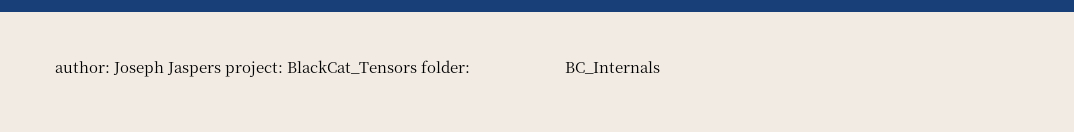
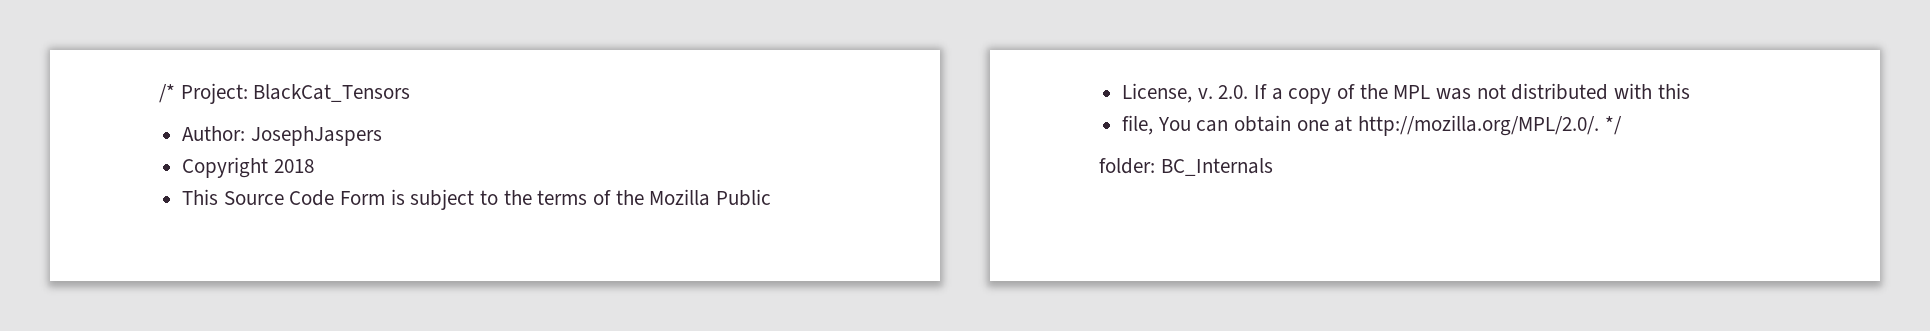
- author: Joseph Jaspers project: BlackCat_Tensors folder: BC_Internals
+ /* Project: BlackCat_Tensors
+ Author: JosephJaspers
+ Copyright 2018
+ This Source Code Form is subject to the terms of the Mozilla Public
+ License, v. 2.0. If a copy of the MPL was not distributed with this
+ file, You can obtain one at http://mozilla.org/MPL/2.0/. */
+ folder: BC_Internals

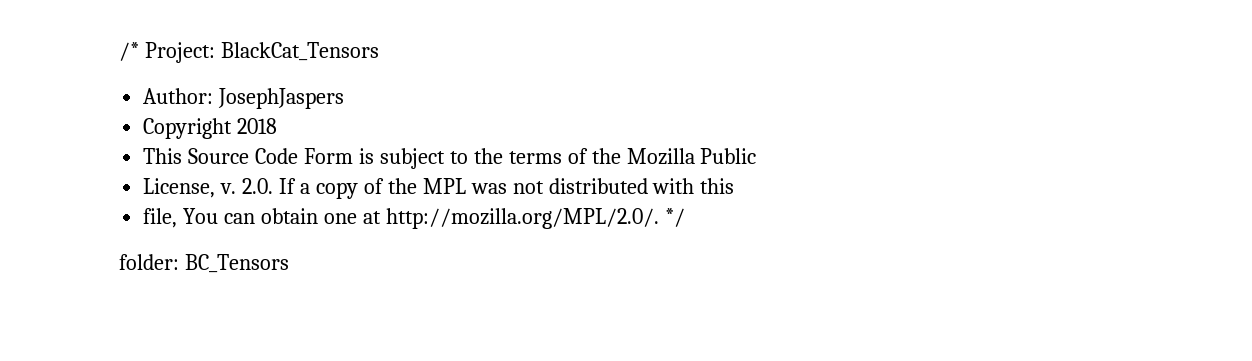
- folder: BC_Internals
+ folder: BC_Tensors

